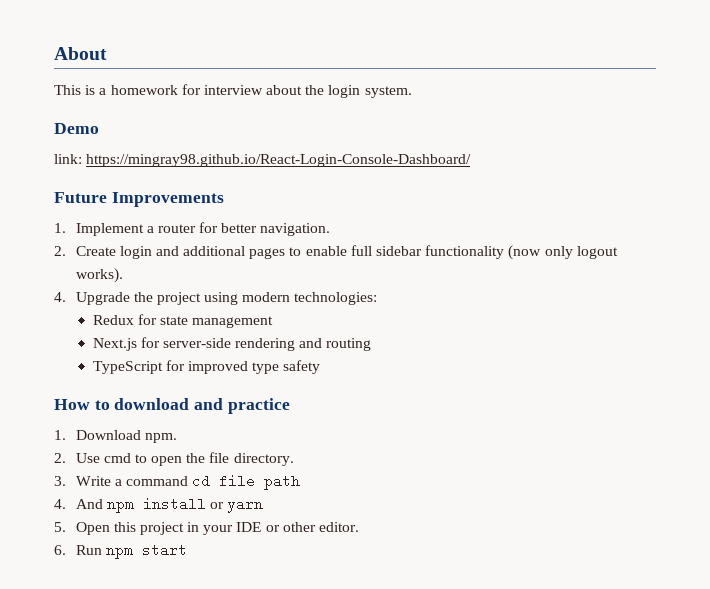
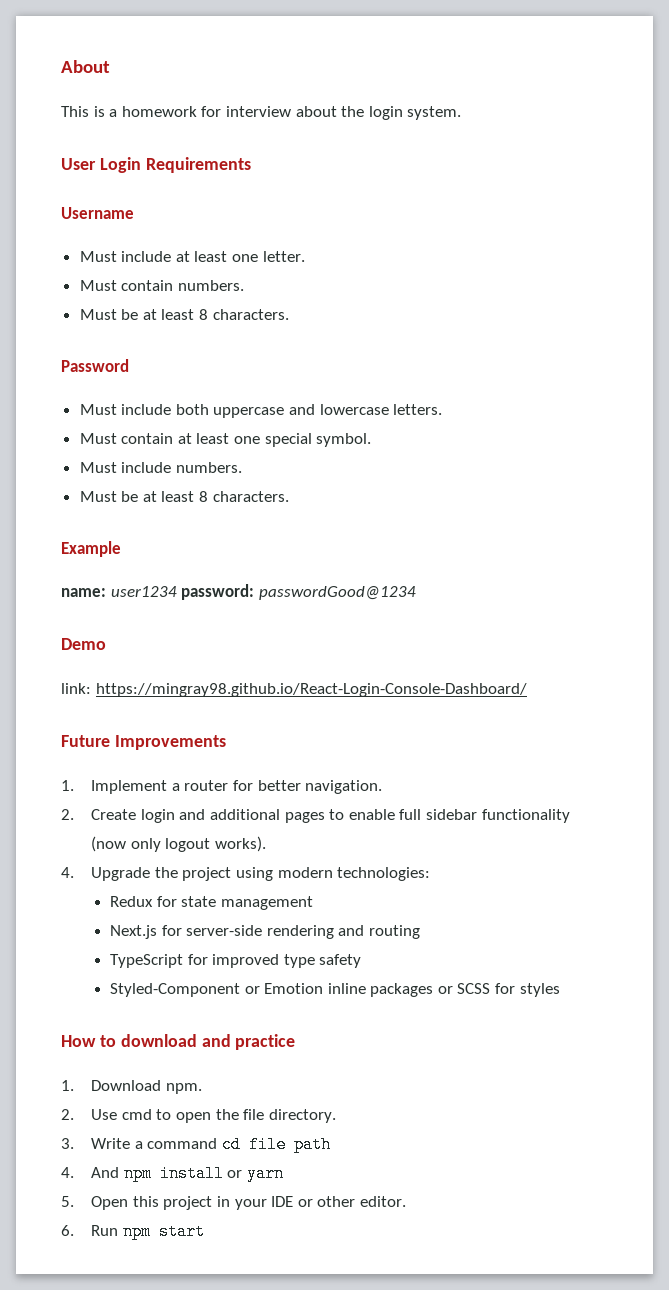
+ User Login Requirements
+ Username
+ Must include at least one letter.
+ Must contain numbers.
+ Must be at least 8 characters.
+ Password
+ Must include both uppercase and lowercase letters.
+ Must contain at least one special symbol.
+ Must include numbers.
+ Must be at least 8 characters.
+ Example
+ name: user1234 password: passwordGood@1234
+ Styled-Component or Emotion inline packages or SCSS for styles

